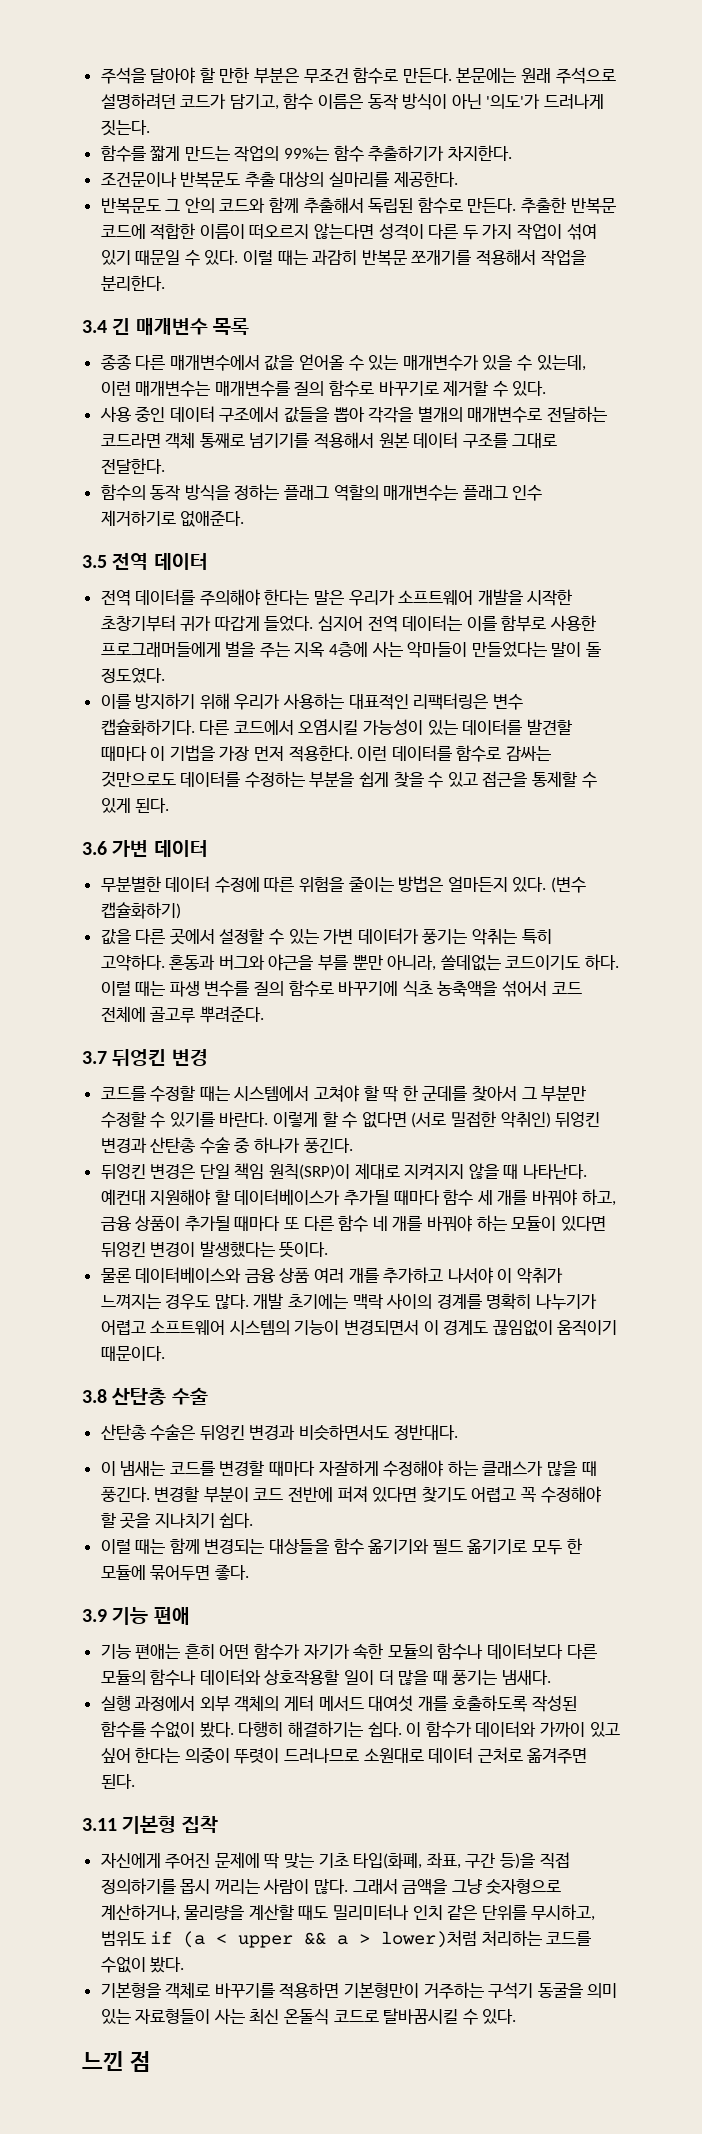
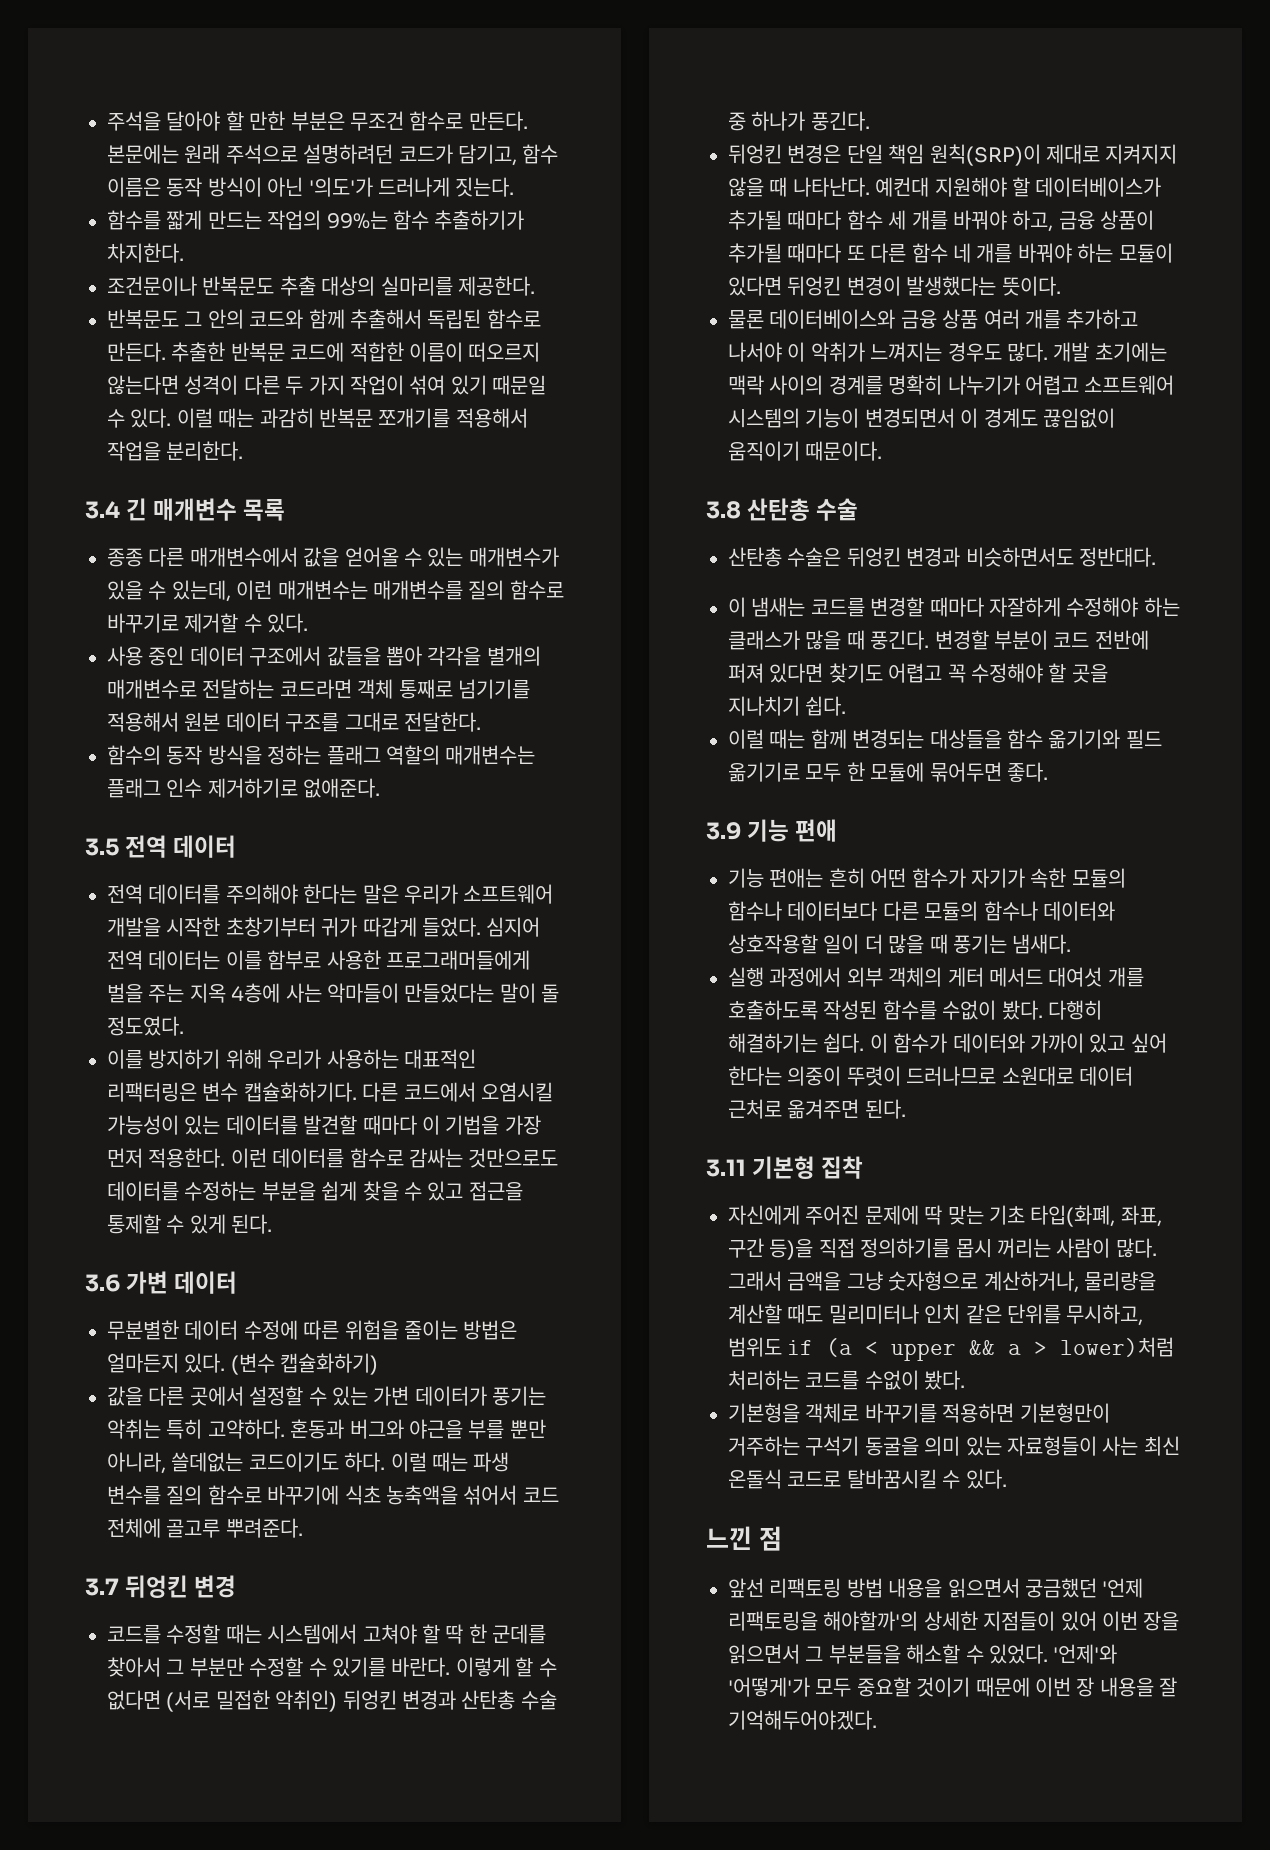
+ 앞선 리팩토링 방법 내용을 읽으면서 궁금했던 '언제 리팩토링을 해야할까'의 상세한 지점들이 있어 이번 장을 읽으면서 그 부분들을 해소할 수 있었다. '언제'와 '어떻게'가 모두 중요할 것이기 때문에 이번 장 내용을 잘 기억해두어야겠다.

